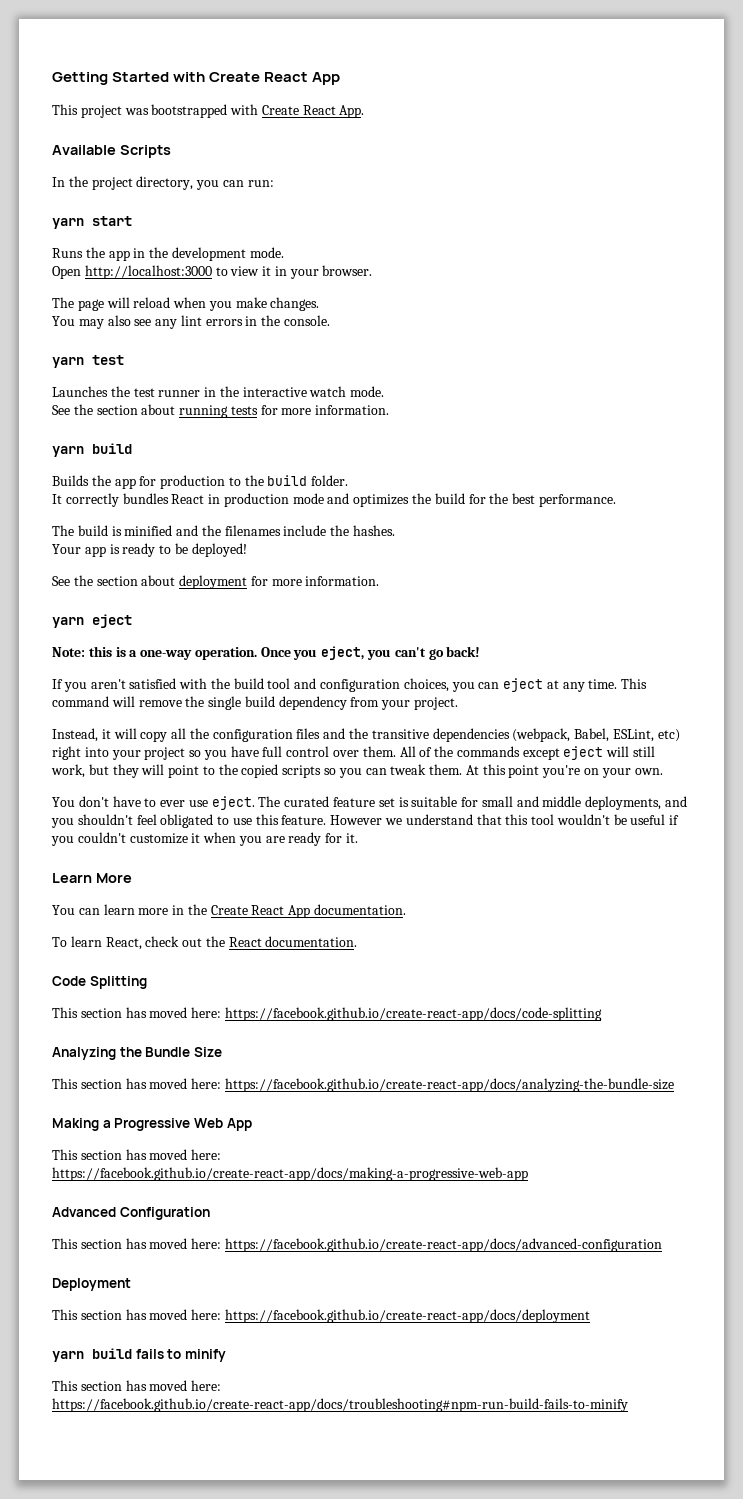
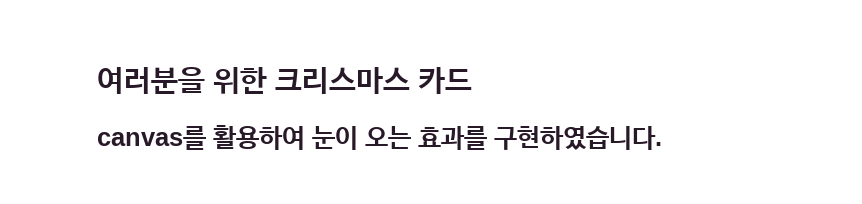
- Getting Started with Create React App
- This project was bootstrapped with Create React App.
- Available Scripts
- In the project directory, you can run:
- yarn start
- Runs the app in the development mode.
- Open http://localhost:3000 to view it in your browser.
- The page will reload when you make changes.
- You may also see any lint errors in the console.
- yarn test
- Launches the test runner in the interactive watch mode.
- See the section about running tests for more information.
- yarn build
- Builds the app for production to the build folder.
- It correctly bundles React in production mode and optimizes the build for the best performance.
- The build is minified and the filenames include the hashes.
- Your app is ready to be deployed!
- See the section about deployment for more information.
- yarn eject
- Note: this is a one-way operation. Once you eject, you can't go back!
- If you aren't satisfied with the build tool and configuration choices, you can eject at any time. This command will remove the single build dependency from your project.
- Instead, it will copy all the configuration files and the transitive dependencies (webpack, Babel, ESLint, etc) right into your project so you have full control over them. All of the commands except eject will still work, but they will point to the copied scripts so you can tweak them. At this point you're on your own.
- You don't have to ever use eject. The curated feature set is suitable for small and middle deployments, and you shouldn't feel obligated to use this feature. However we understand that this tool wouldn't be useful if you couldn't customize it when you are ready for it.
- Learn More
- You can learn more in the Create React App documentation.
- To learn React, check out the React documentation.
- Code Splitting
- This section has moved here: https://facebook.github.io/create-react-app/docs/code-splitting
- Analyzing the Bundle Size
- This section has moved here: https://facebook.github.io/create-react-app/docs/analyzing-the-bundle-size
- Making a Progressive Web App
- This section has moved here: https://facebook.github.io/create-react-app/docs/making-a-progressive-web-app
- Advanced Configuration
- This section has moved here: https://facebook.github.io/create-react-app/docs/advanced-configuration
- Deployment
- This section has moved here: https://facebook.github.io/create-react-app/docs/deployment
- yarn build fails to minify
- This section has moved here: https://facebook.github.io/create-react-app/docs/troubleshooting#npm-run-build-fails-to-minify
+ 여러분을 위한 크리스마스 카드
+ canvas를 활용하여 눈이 오는 효과를 구현하였습니다.

